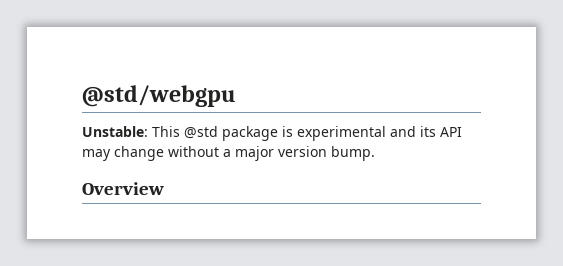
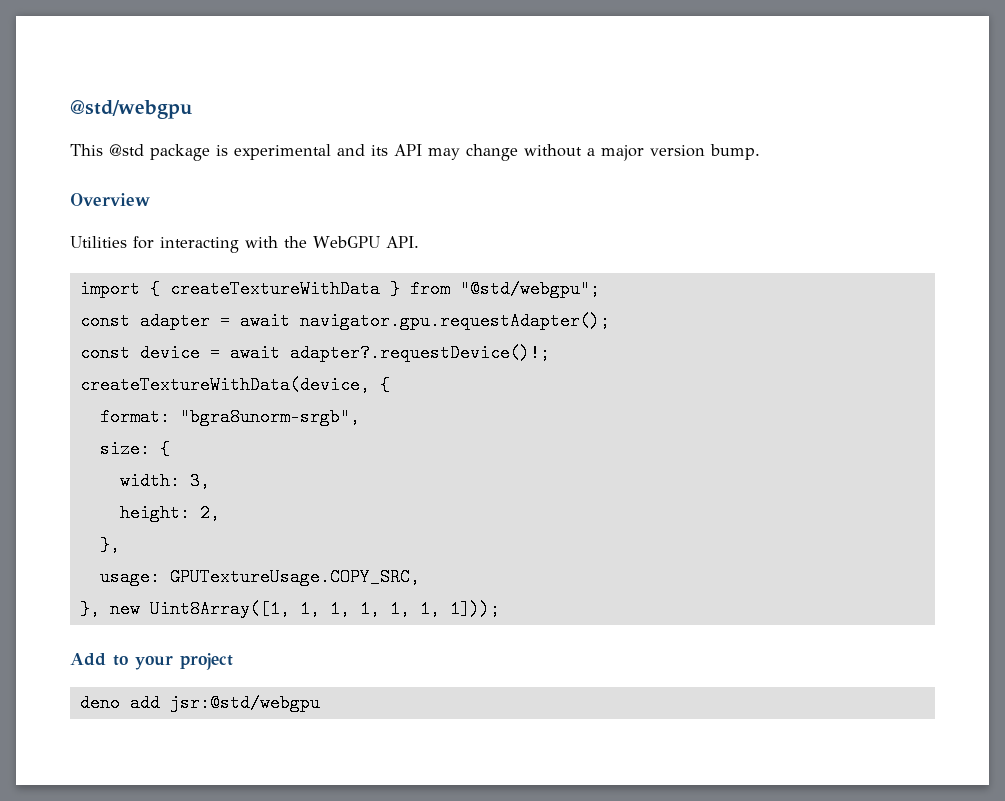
- Unstable: This @std package is experimental and its API may change without a major version bump.
+ This @std package is experimental and its API may change without a major version bump.
+ Utilities for interacting with the WebGPU API.
+ import { createTextureWithData } from "@std/webgpu";
+ const adapter = await navigator.gpu.requestAdapter();
+ const device = await adapter?.requestDevice()!;
+ createTextureWithData(device, {
+ format: "bgra8unorm-srgb",
+ size: {
+ width: 3,
+ height: 2,
+ },
+ usage: GPUTextureUsage.COPY_SRC,
+ }, new Uint8Array([1, 1, 1, 1, 1, 1, 1]));
+ Add to your project
+ deno add jsr:@std/webgpu

